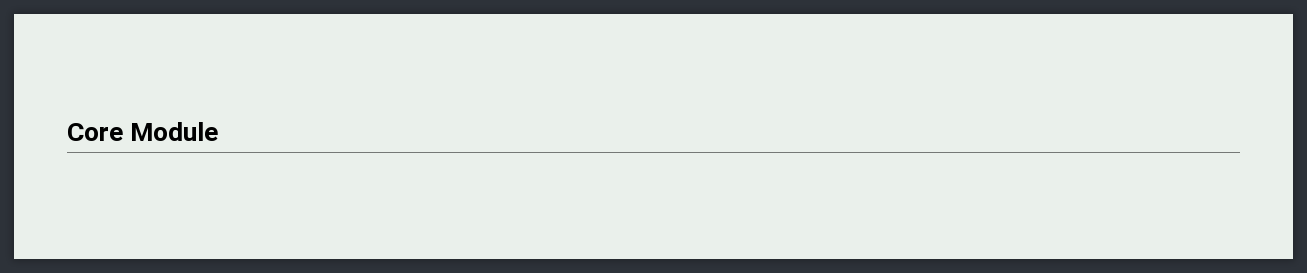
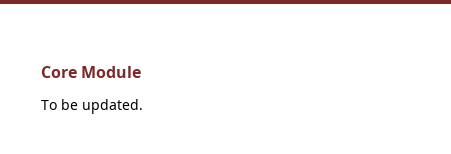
+ To be updated.

